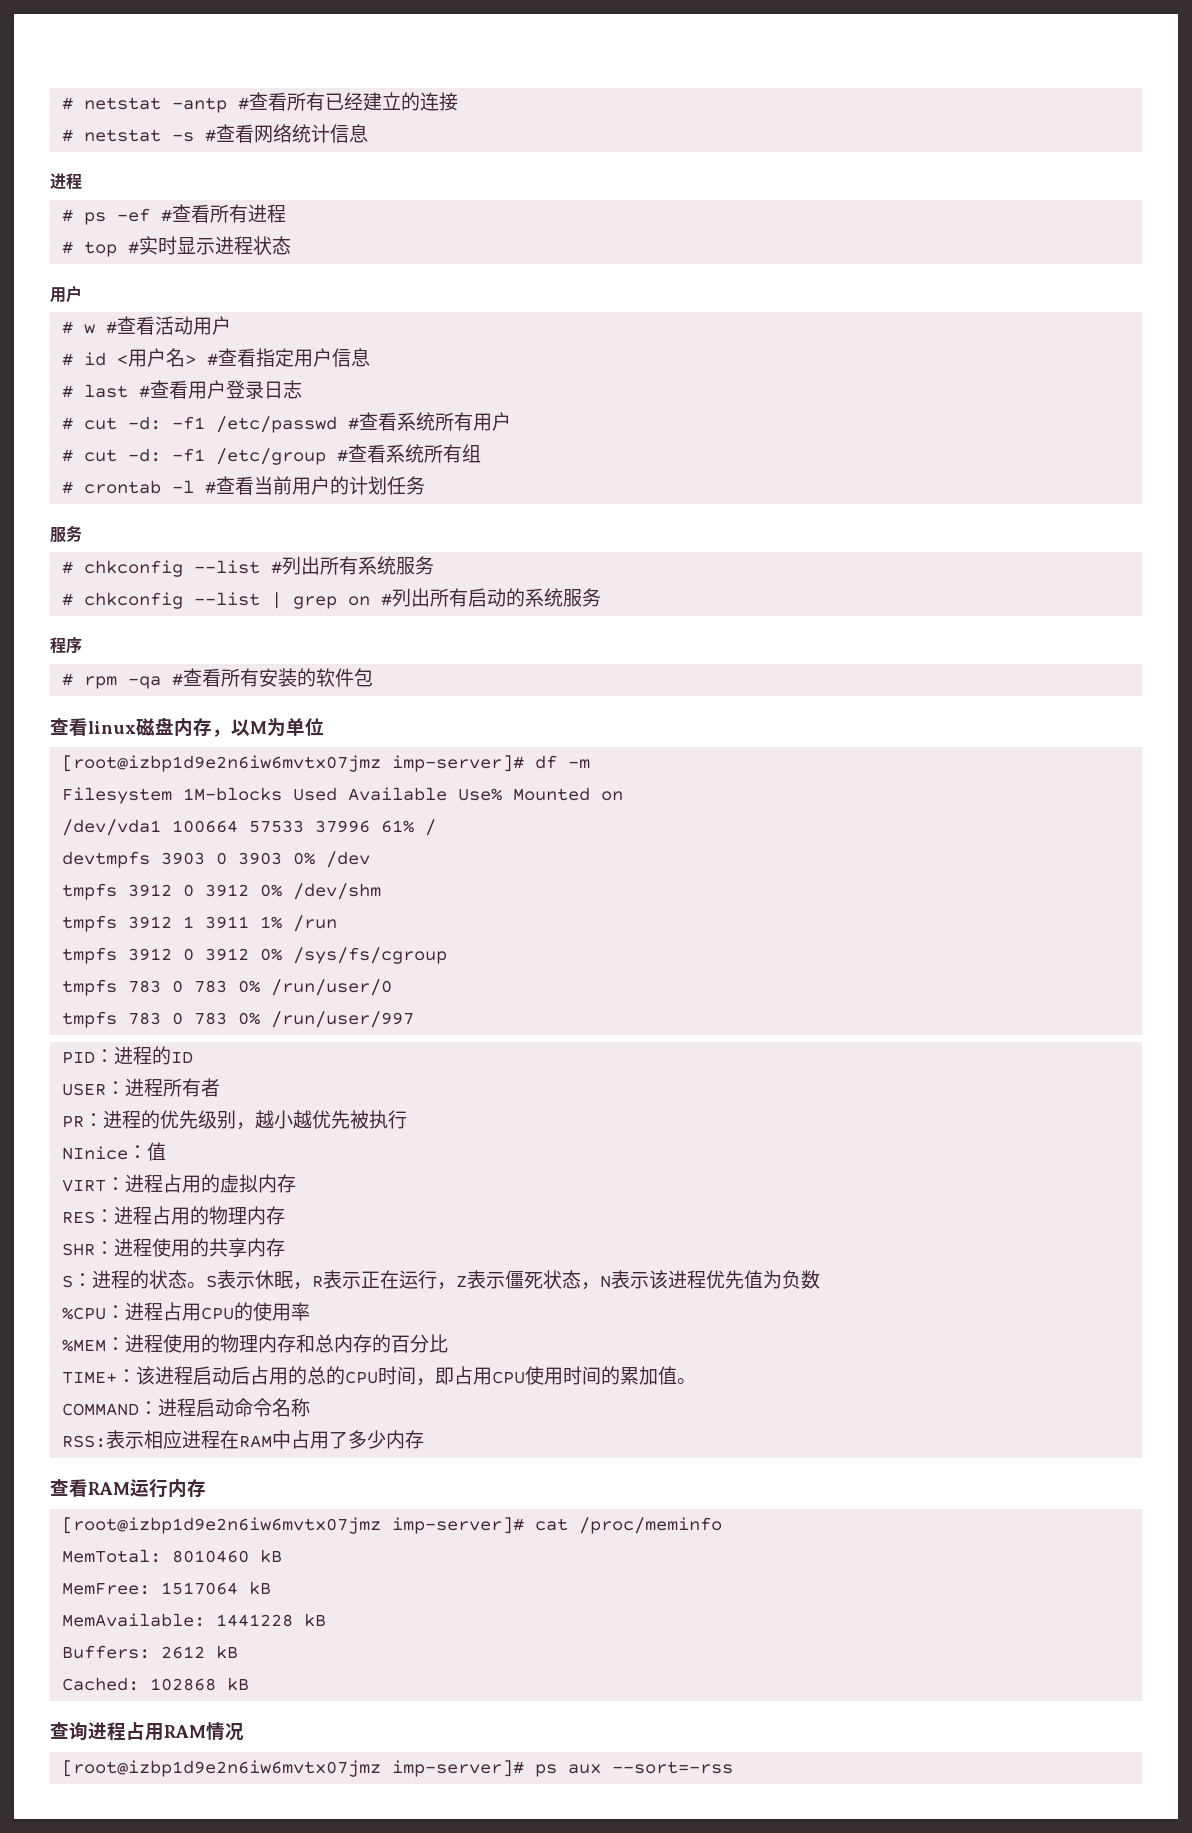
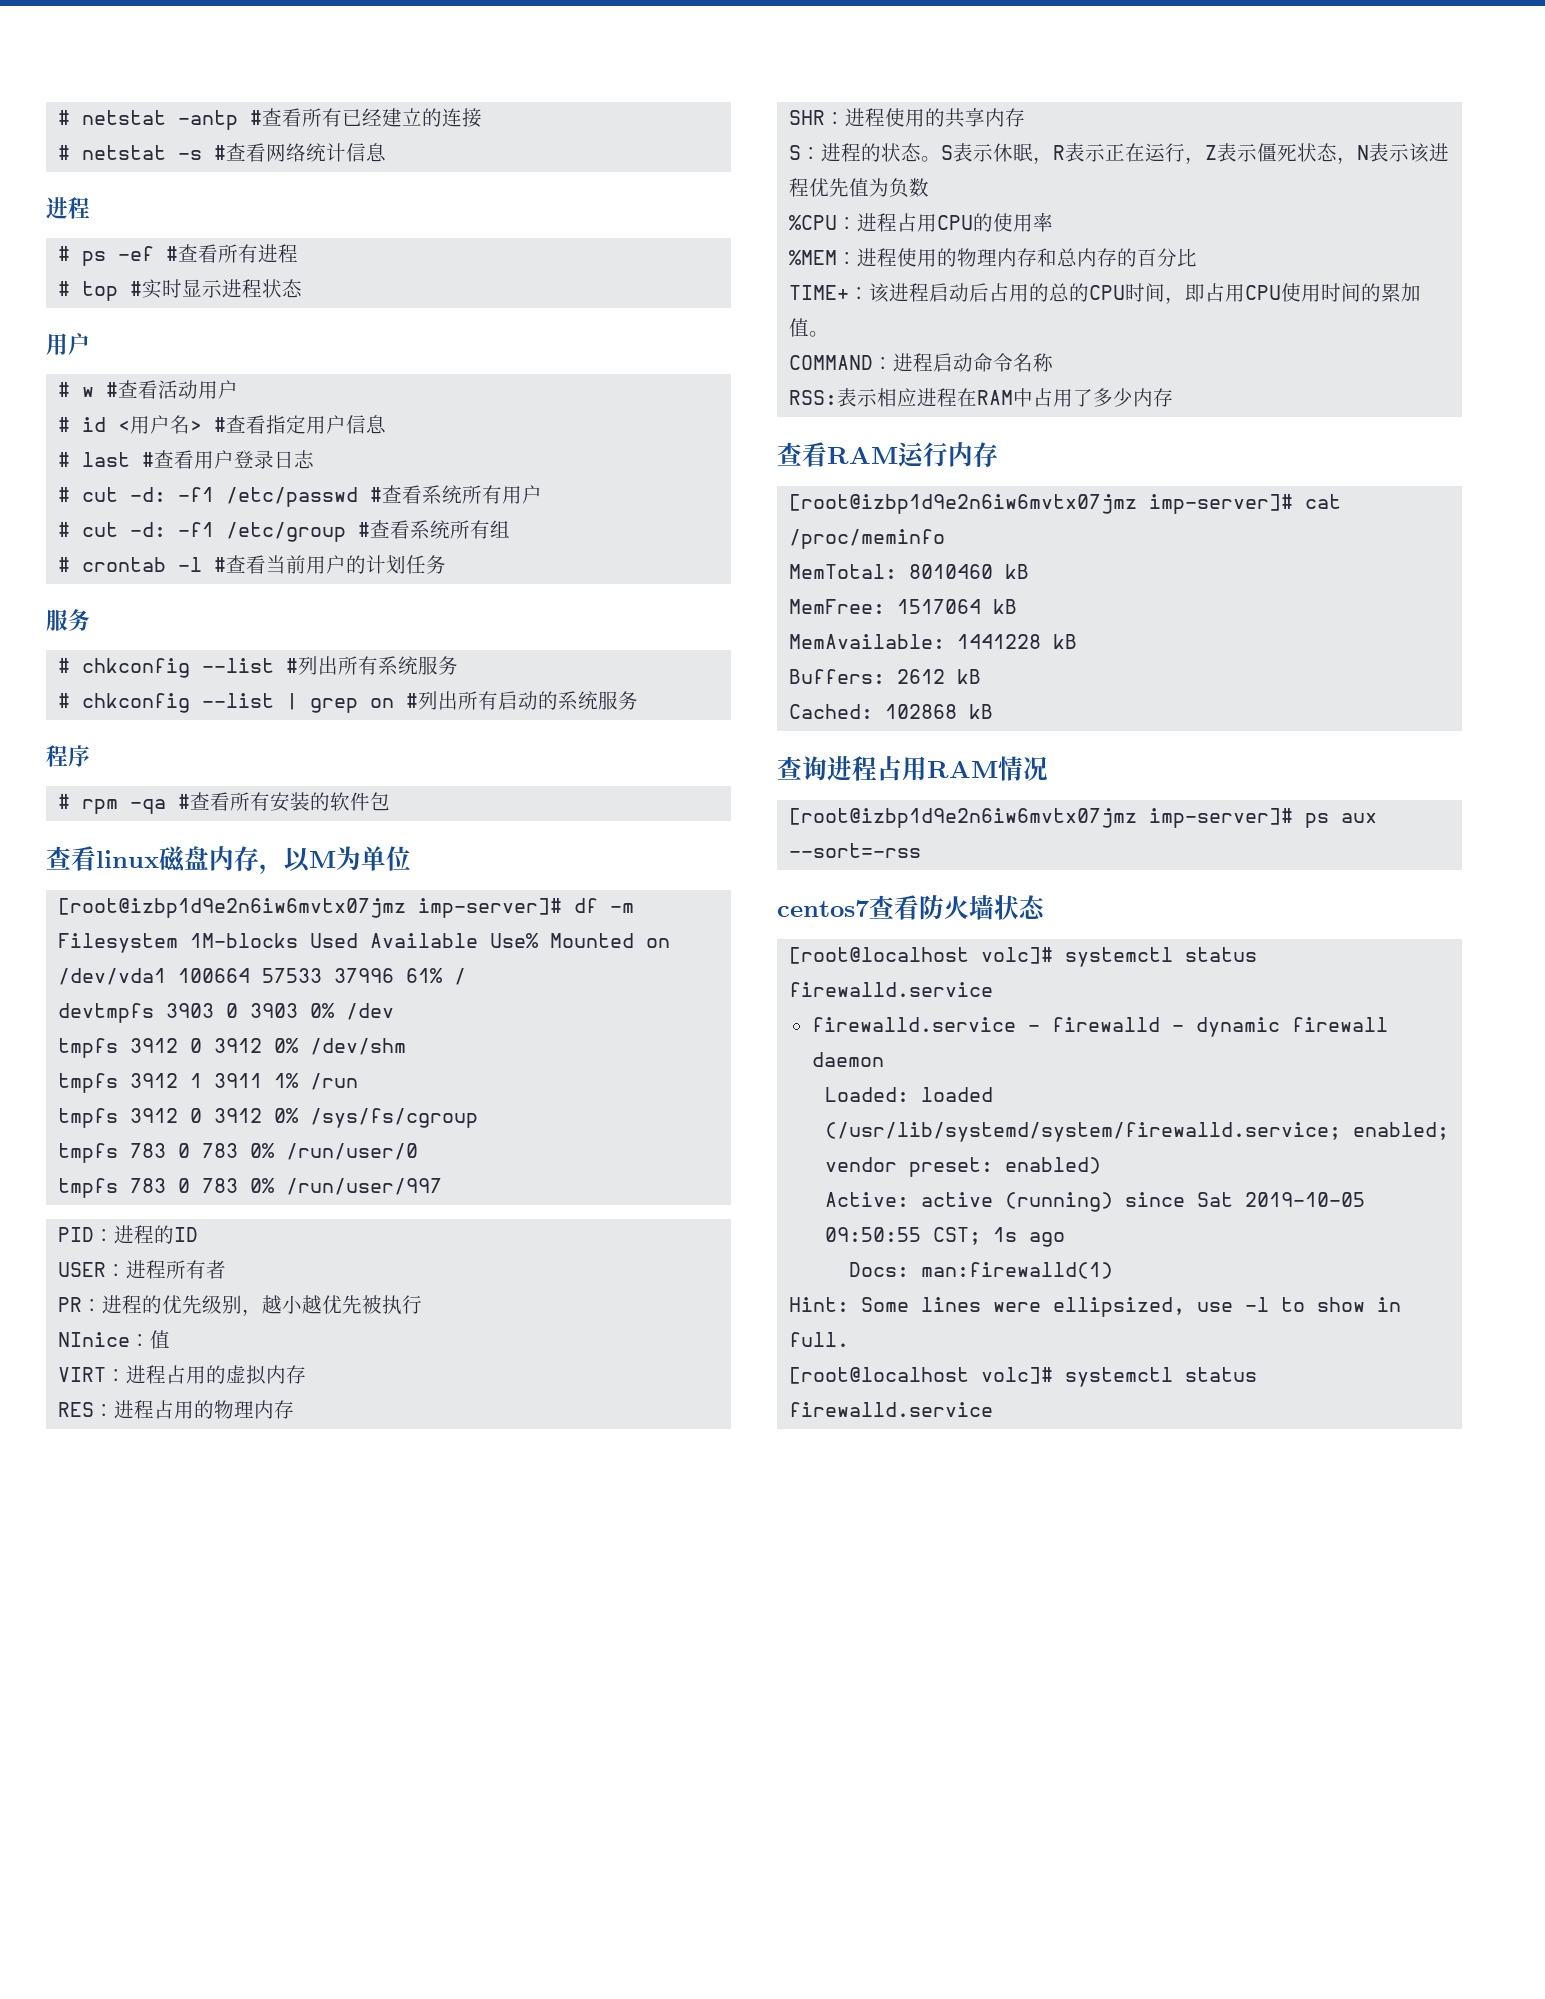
+ centos7查看防火墙状态
+ [root@localhost volc]# systemctl status firewalld.service
+ firewalld.service - firewalld - dynamic firewall daemon
+ Loaded: loaded (/usr/lib/systemd/system/firewalld.service; enabled; vendor preset: enabled)
+ Active: active (running) since Sat 2019-10-05 09:50:55 CST; 1s ago
+ Docs: man:firewalld(1)
+ Hint: Some lines were ellipsized, use -l to show in full.
+ [root@localhost volc]# systemctl status firewalld.service

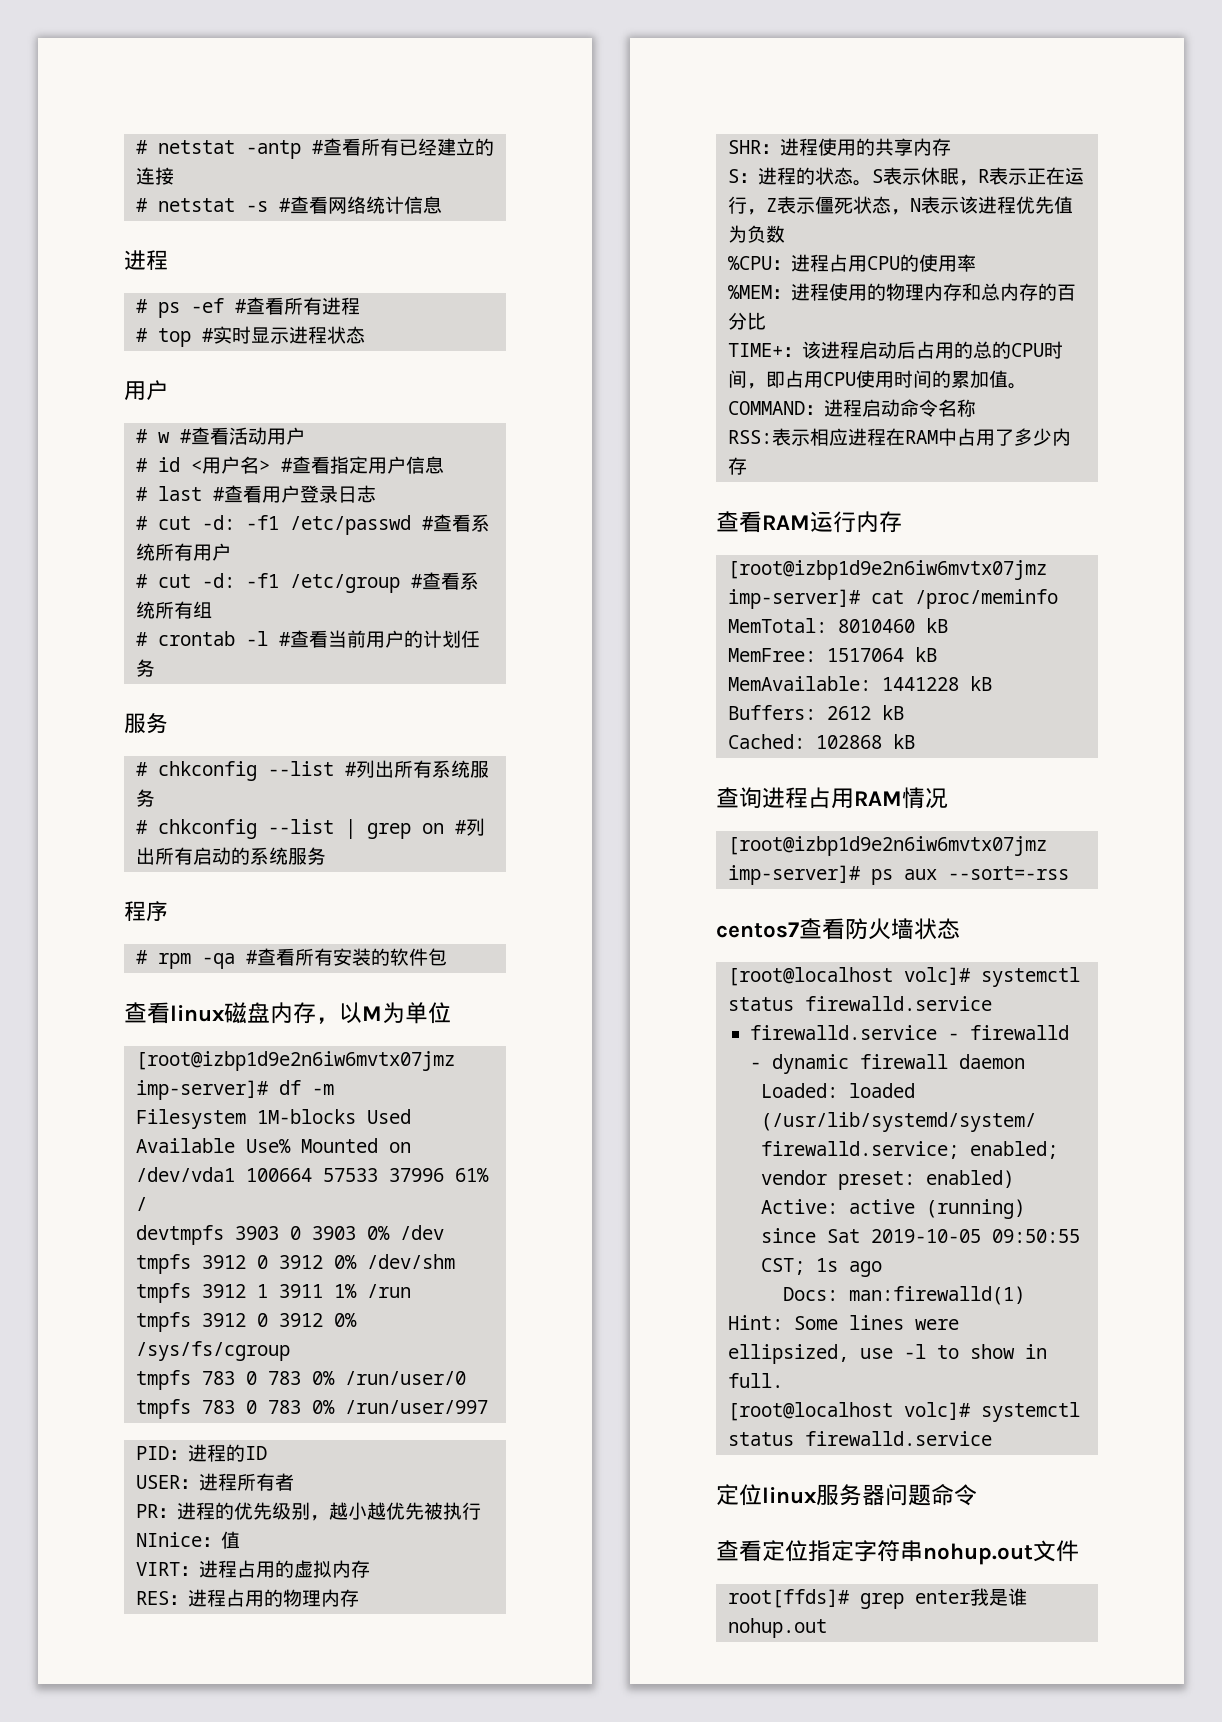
+ 定位linux服务器问题命令
+ 查看定位指定字符串nohup.out文件
+ root[ffds]# grep enter我是谁nohup.out

